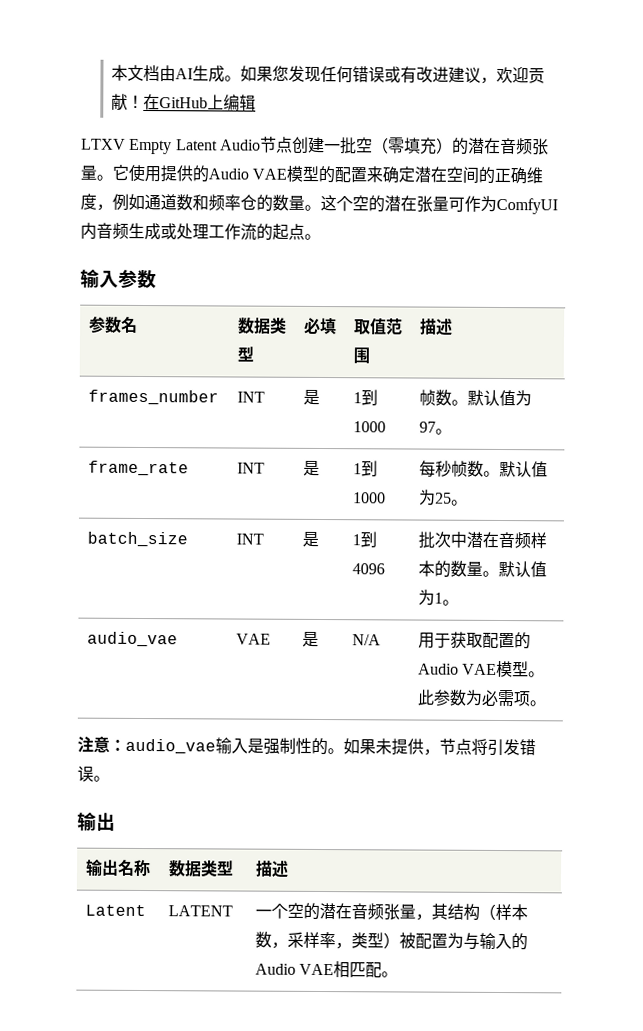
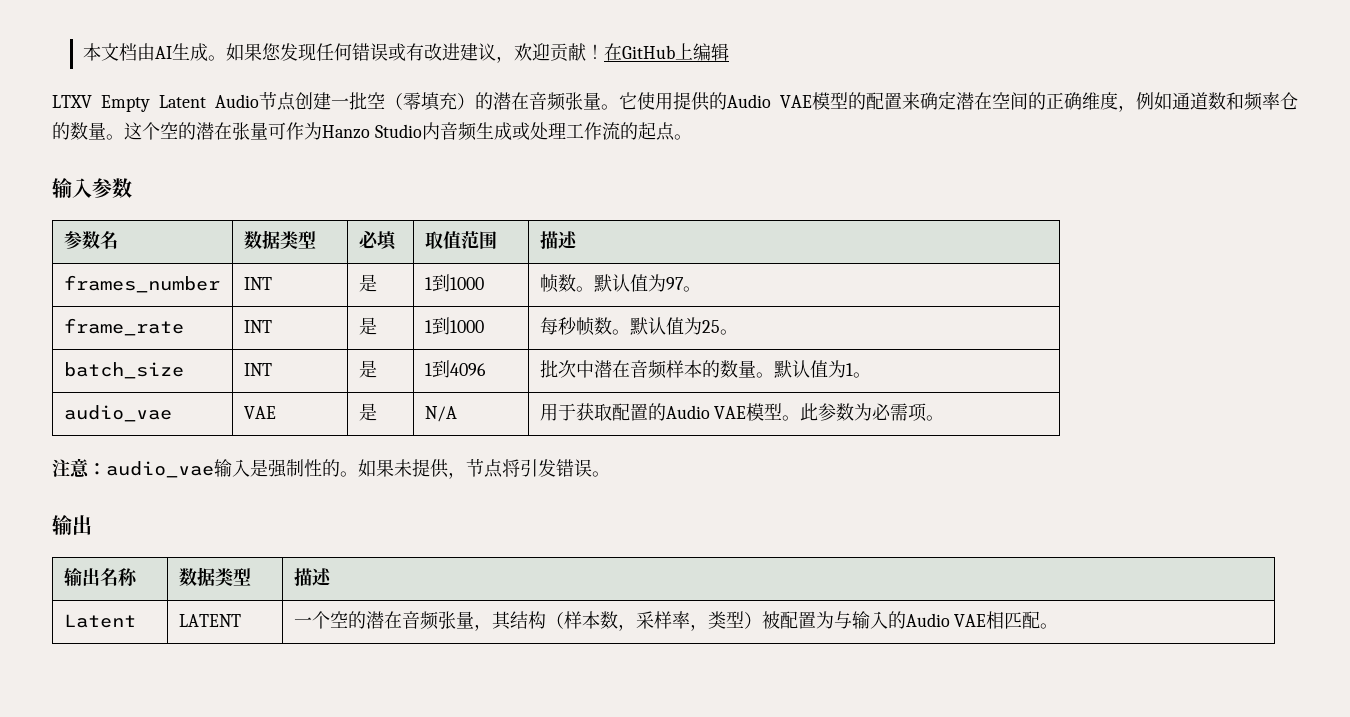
- 这个空的潜在张量可作为ComfyUI内音频生成或处理工作流的起点。
+ 这个空的潜在张量可作为Hanzo Studio内音频生成或处理工作流的起点。

